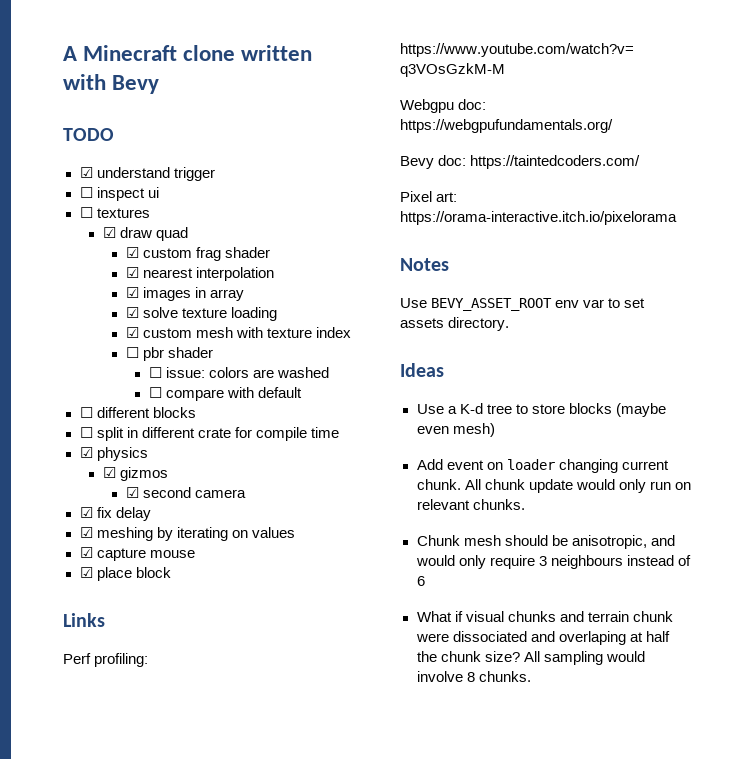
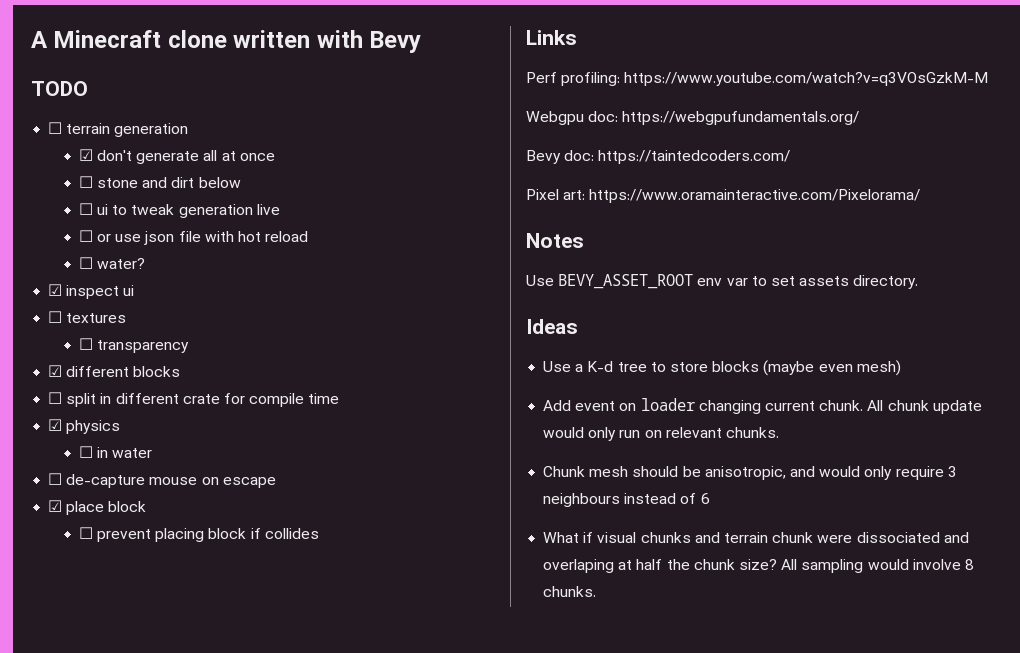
- ☑ understand trigger
- ☐ inspect ui
+ ☐ terrain generation
+ ☑ don't generate all at once
+ ☐ stone and dirt below
+ ☐ ui to tweak generation live
+ ☐ or use json file with hot reload
+ ☐ water?
+ ☑ inspect ui
  ☐ textures
- ☑ draw quad
- ☑ custom frag shader
- ☑ nearest interpolation
- ☑ images in array
- ☑ solve texture loading
- ☑ custom mesh with texture index
- ☐ pbr shader
- ☐ issue: colors are washed
- ☐ compare with default
- ☐ different blocks
+ ☐ transparency
+ ☑ different blocks
- ☑ gizmos
- ☑ second camera
- ☑ fix delay
- ☑ meshing by iterating on values
- ☑ capture mouse
+ ☐ in water
+ ☐ de-capture mouse on escape
  ☑ place block
+ ☐ prevent placing block if collides
- Pixel art: https://orama-interactive.itch.io/pixelorama
+ Pixel art: https://www.oramainteractive.com/Pixelorama/

